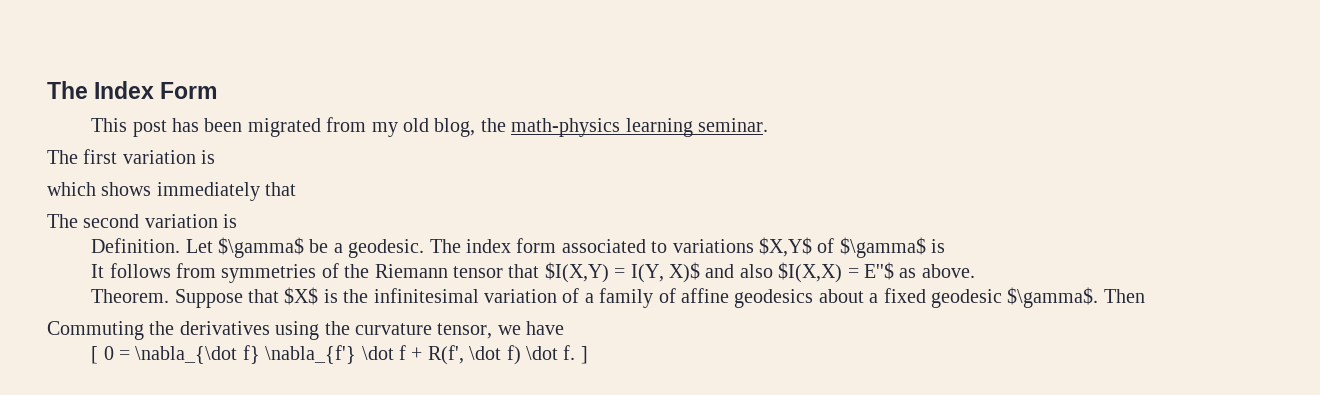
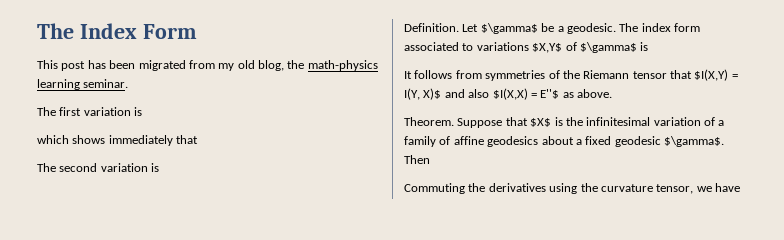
- [ 0 = \nabla_{\dot f} \nabla_{f'} \dot f + R(f', \dot f) \dot f. ]

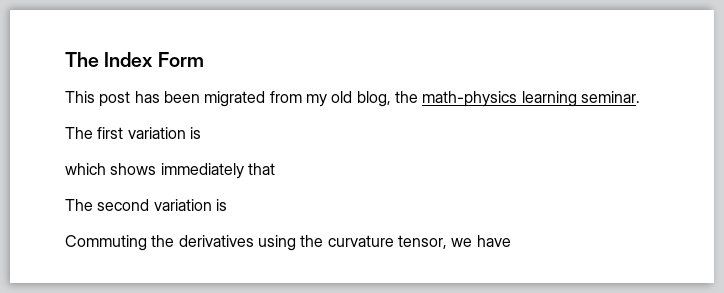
- Definition. Let $\gamma$ be a geodesic. The index form associated to variations $X,Y$ of $\gamma$ is
- It follows from symmetries of the Riemann tensor that $I(X,Y) = I(Y, X)$ and also $I(X,X) = E''$ as above.
- Theorem. Suppose that $X$ is the infinitesimal variation of a family of affine geodesics about a fixed geodesic $\gamma$. Then

